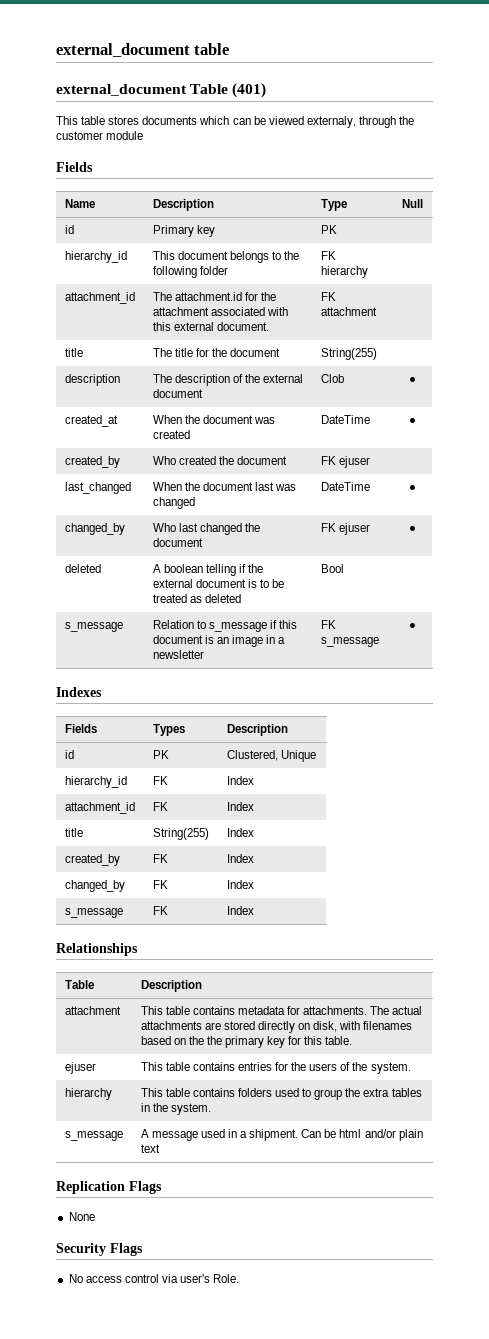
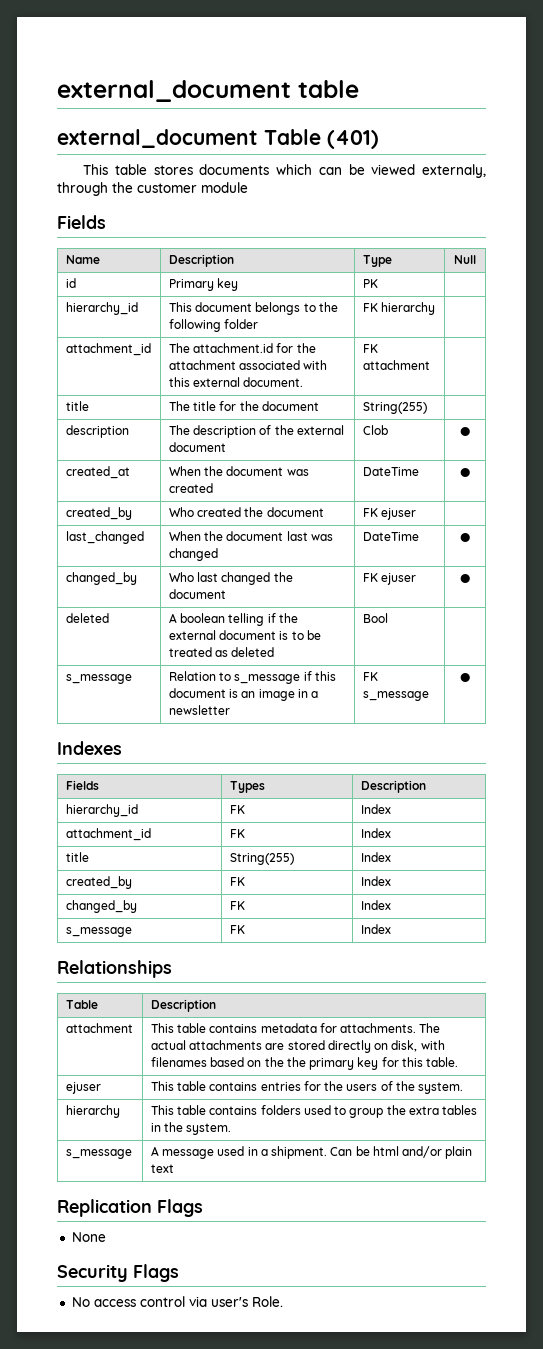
- id | PK | Clustered, Unique

